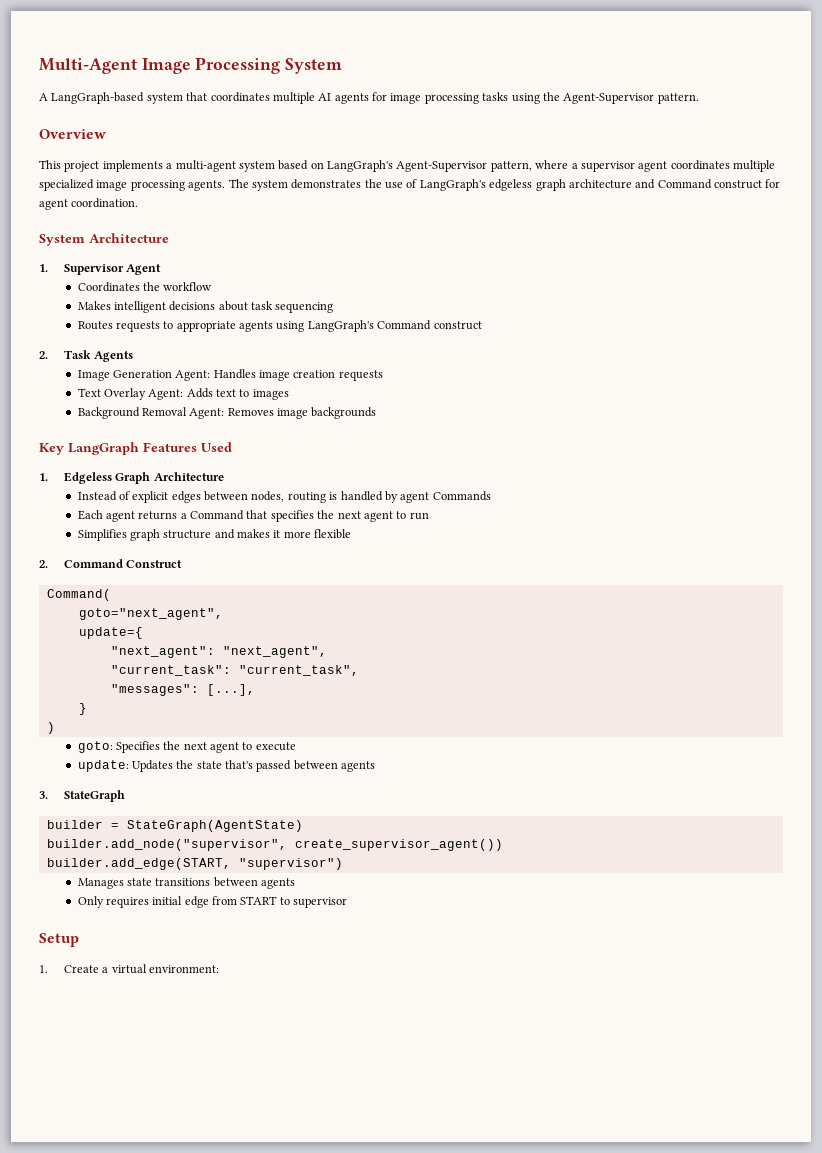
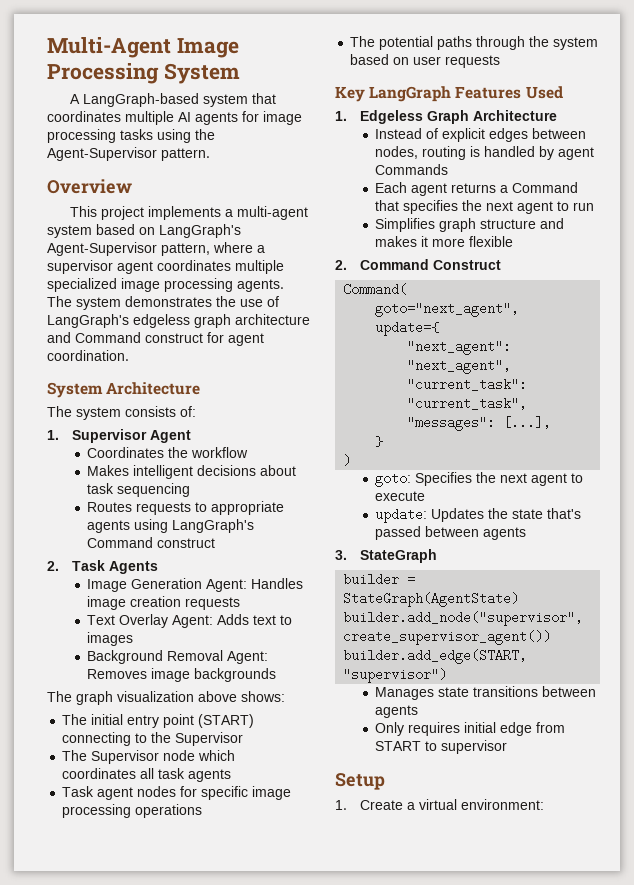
+ The system consists of:
+ The graph visualization above shows:
+ The initial entry point (START) connecting to the Supervisor
+ The Supervisor node which coordinates all task agents
+ Task agent nodes for specific image processing operations
+ The potential paths through the system based on user requests

